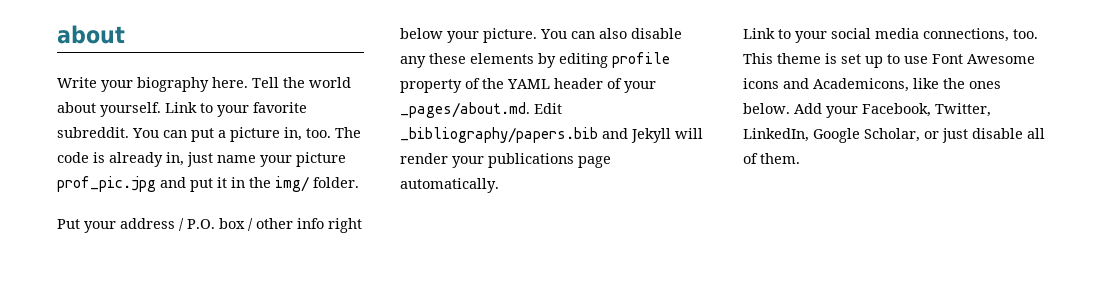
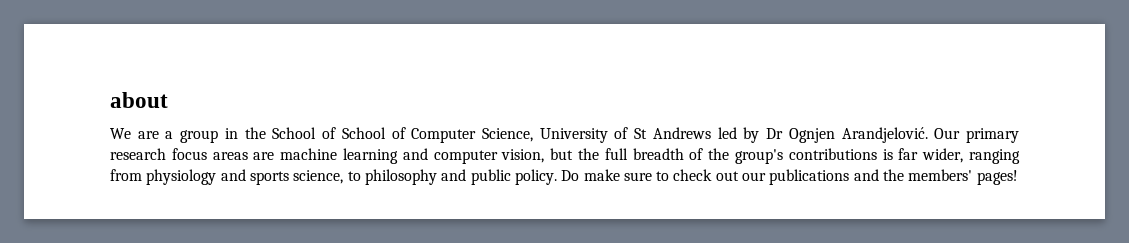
- Write your biography here. Tell the world about yourself. Link to your favorite subreddit. You can put a picture in, too. The code is already in, just name your picture prof_pic.jpg and put it in the img/ folder.
- Put your address / P.O. box / other info right below your picture. You can also disable any these elements by editing profile property of the YAML header of your _pages/about.md. Edit _bibliography/papers.bib and Jekyll will render your publications page automatically.
- Link to your social media connections, too. This theme is set up to use Font Awesome icons and Academicons, like the ones below. Add your Facebook, Twitter, LinkedIn, Google Scholar, or just disable all of them.
+ We are a group in the School of School of Computer Science, University of St Andrews led by Dr Ognjen Arandjelović. Our primary research focus areas are machine learning and computer vision, but the full breadth of the group's contributions is far wider, ranging from physiology and sports science, to philosophy and public policy. Do make sure to check out our publications and the members' pages!

